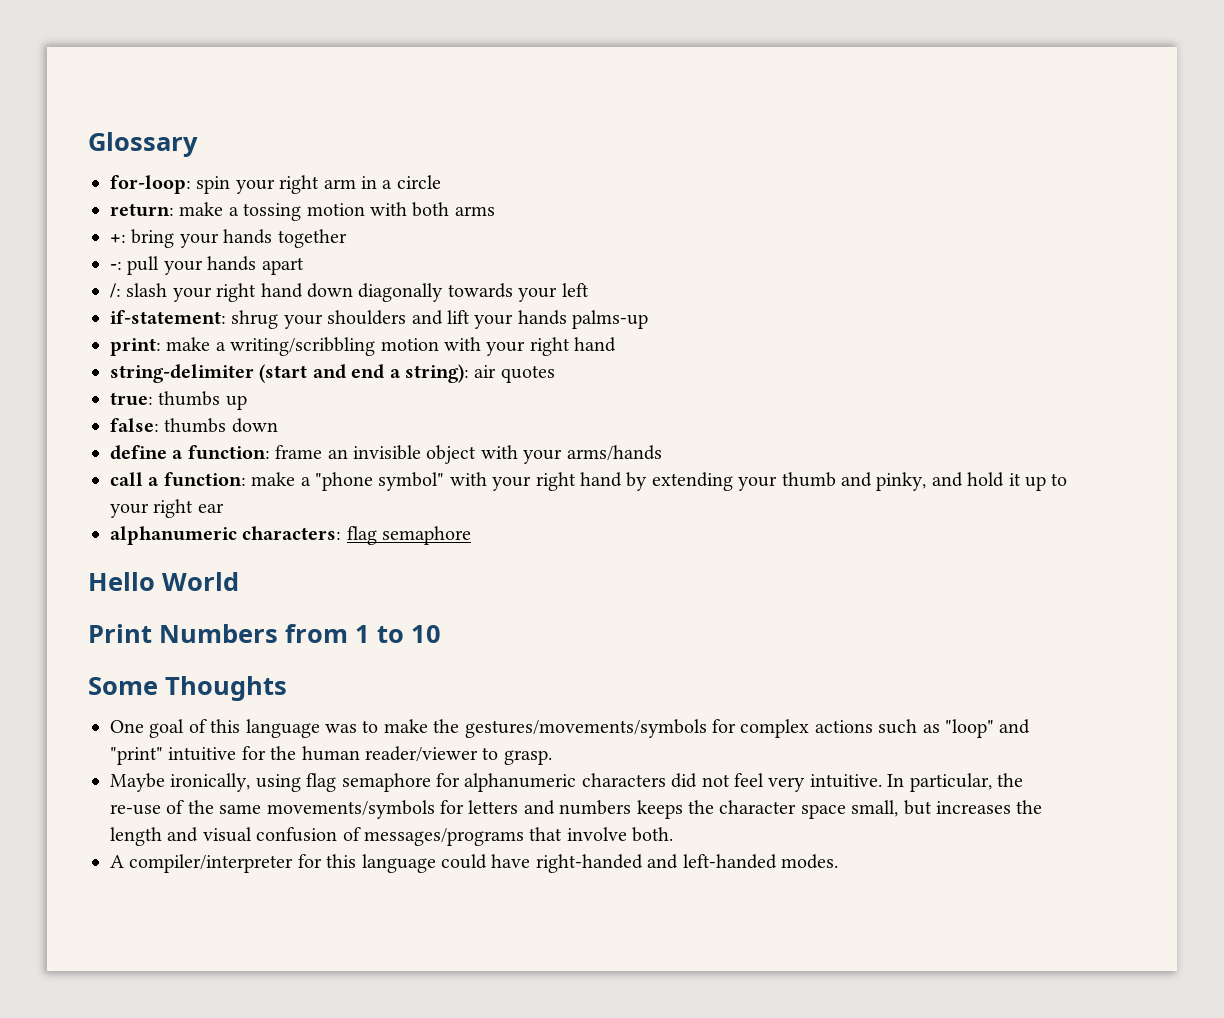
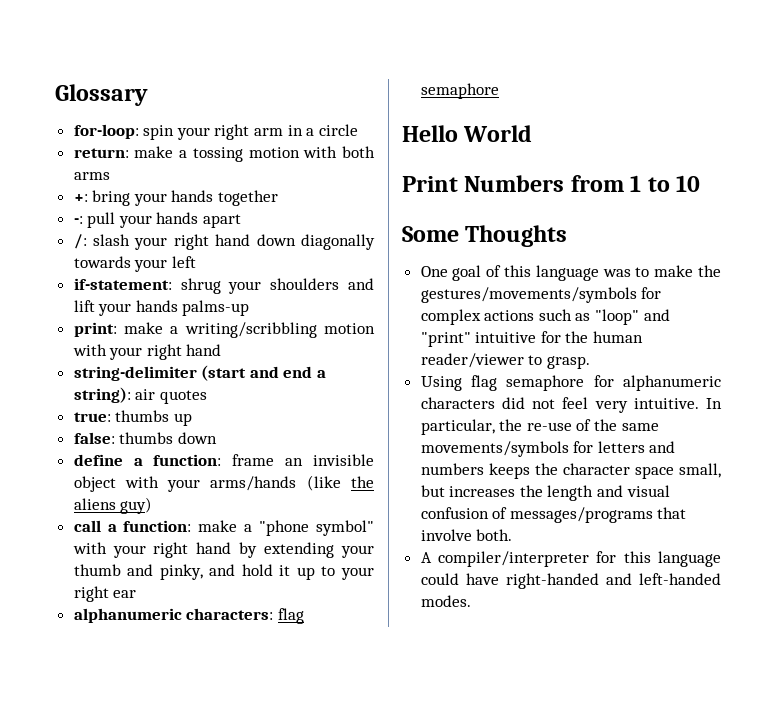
- define a function: frame an invisible object with your arms/hands
+ define a function: frame an invisible object with your arms/hands (like the aliens guy)
- Maybe ironically, using flag semaphore for alphanumeric characters did not feel very intuitive.
+ Using flag semaphore for alphanumeric characters did not feel very intuitive.

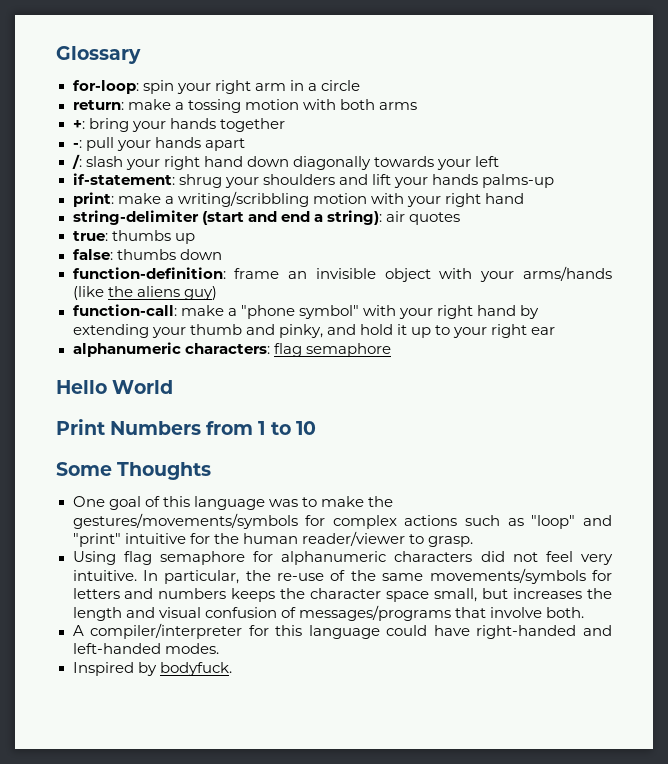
- define a function: frame an invisible object with your arms/hands (like the aliens guy)
+ function-definition: frame an invisible object with your arms/hands (like the aliens guy)
- call a function: make a "phone symbol" with your right hand by extending your thumb and pinky, and hold it up to your right ear
+ function-call: make a "phone symbol" with your right hand by extending your thumb and pinky, and hold it up to your right ear
+ Inspired by bodyfuck.

